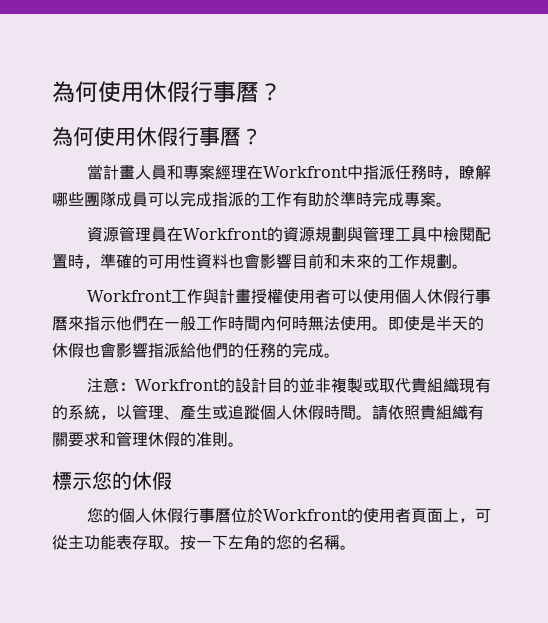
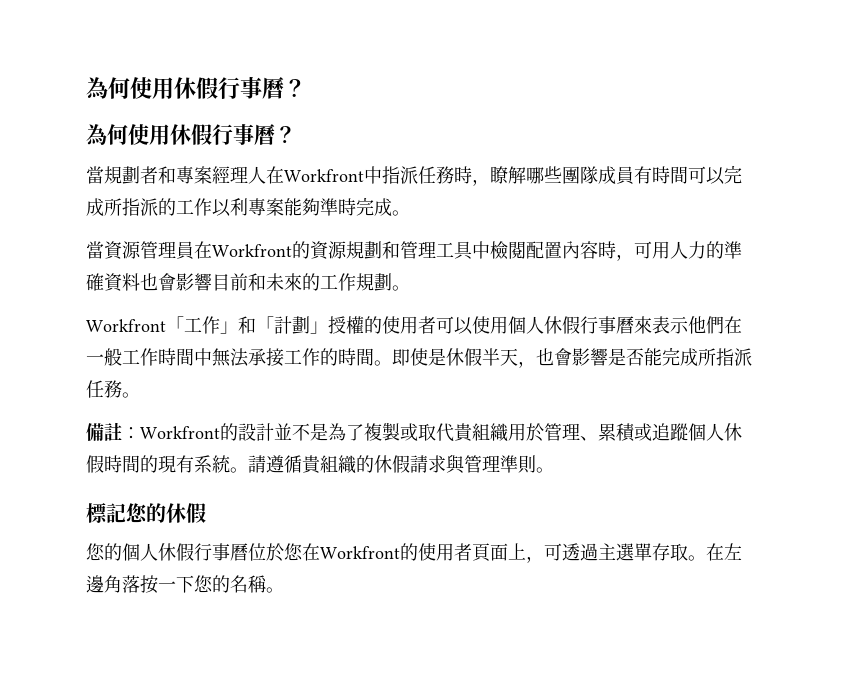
- 當計畫人員和專案經理在Workfront中指派任務時，瞭解哪些團隊成員可以完成指派的工作有助於準時完成專案。
- 資源管理員在Workfront的資源規劃與管理工具中檢閱配置時，準確的可用性資料也會影響目前和未來的工作規劃。
+ 當規劃者和專案經理人在Workfront中指派任務時，瞭解哪些團隊成員有時間可以完成所指派的工作以利專案能夠準時完成。
+ 當資源管理員在Workfront的資源規劃和管理工具中檢閱配置內容時，可用人力的準確資料也會影響目前和未來的工作規劃。
- Workfront工作與計畫授權使用者可以使用個人休假行事曆來指示他們在一般工作時間內何時無法使用。即使是半天的休假也會影響指派給他們的任務的完成。
- 注意：Workfront的設計目的並非複製或取代貴組織現有的系統，以管理、產生或追蹤個人休假時間。請依照貴組織有關要求和管理休假的准則。
+ Workfront「工作」和「計劃」授權的使用者可以使用個人休假行事曆來表示他們在一般工作時間中無法承接工作的時間。即使是休假半天，也會影響是否能完成所指派任務。
+ 備註：Workfront的設計並不是為了複製或取代貴組織用於管理、累積或追蹤個人休假時間的現有系統。請遵循貴組織的休假請求與管理準則。
- 標示您的休假
+ 標記您的休假
- 您的個人休假行事曆位於Workfront的使用者頁面上，可從主功能表存取。按一下左角的您的名稱。
+ 您的個人休假行事曆位於您在Workfront的使用者頁面上，可透過主選單存取。在左邊角落按一下您的名稱。

